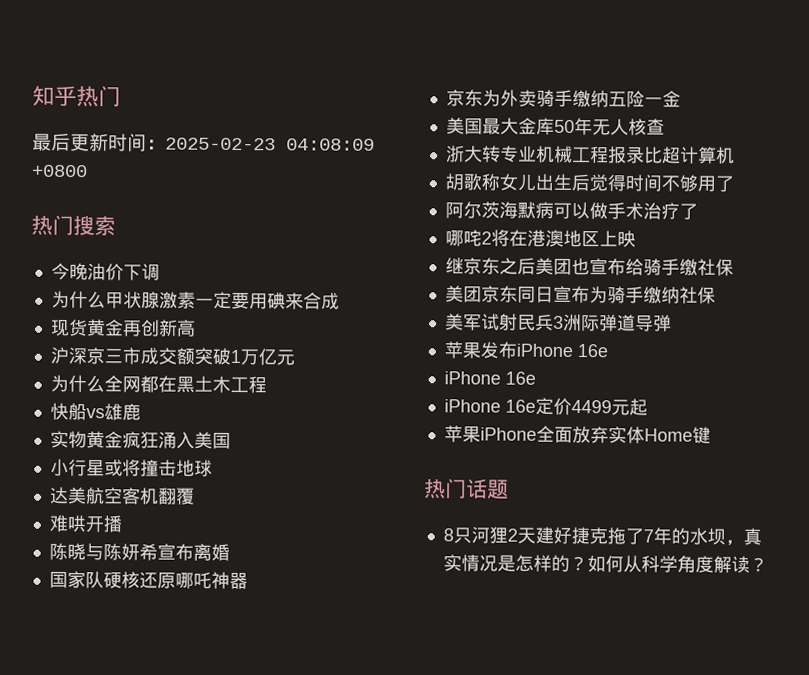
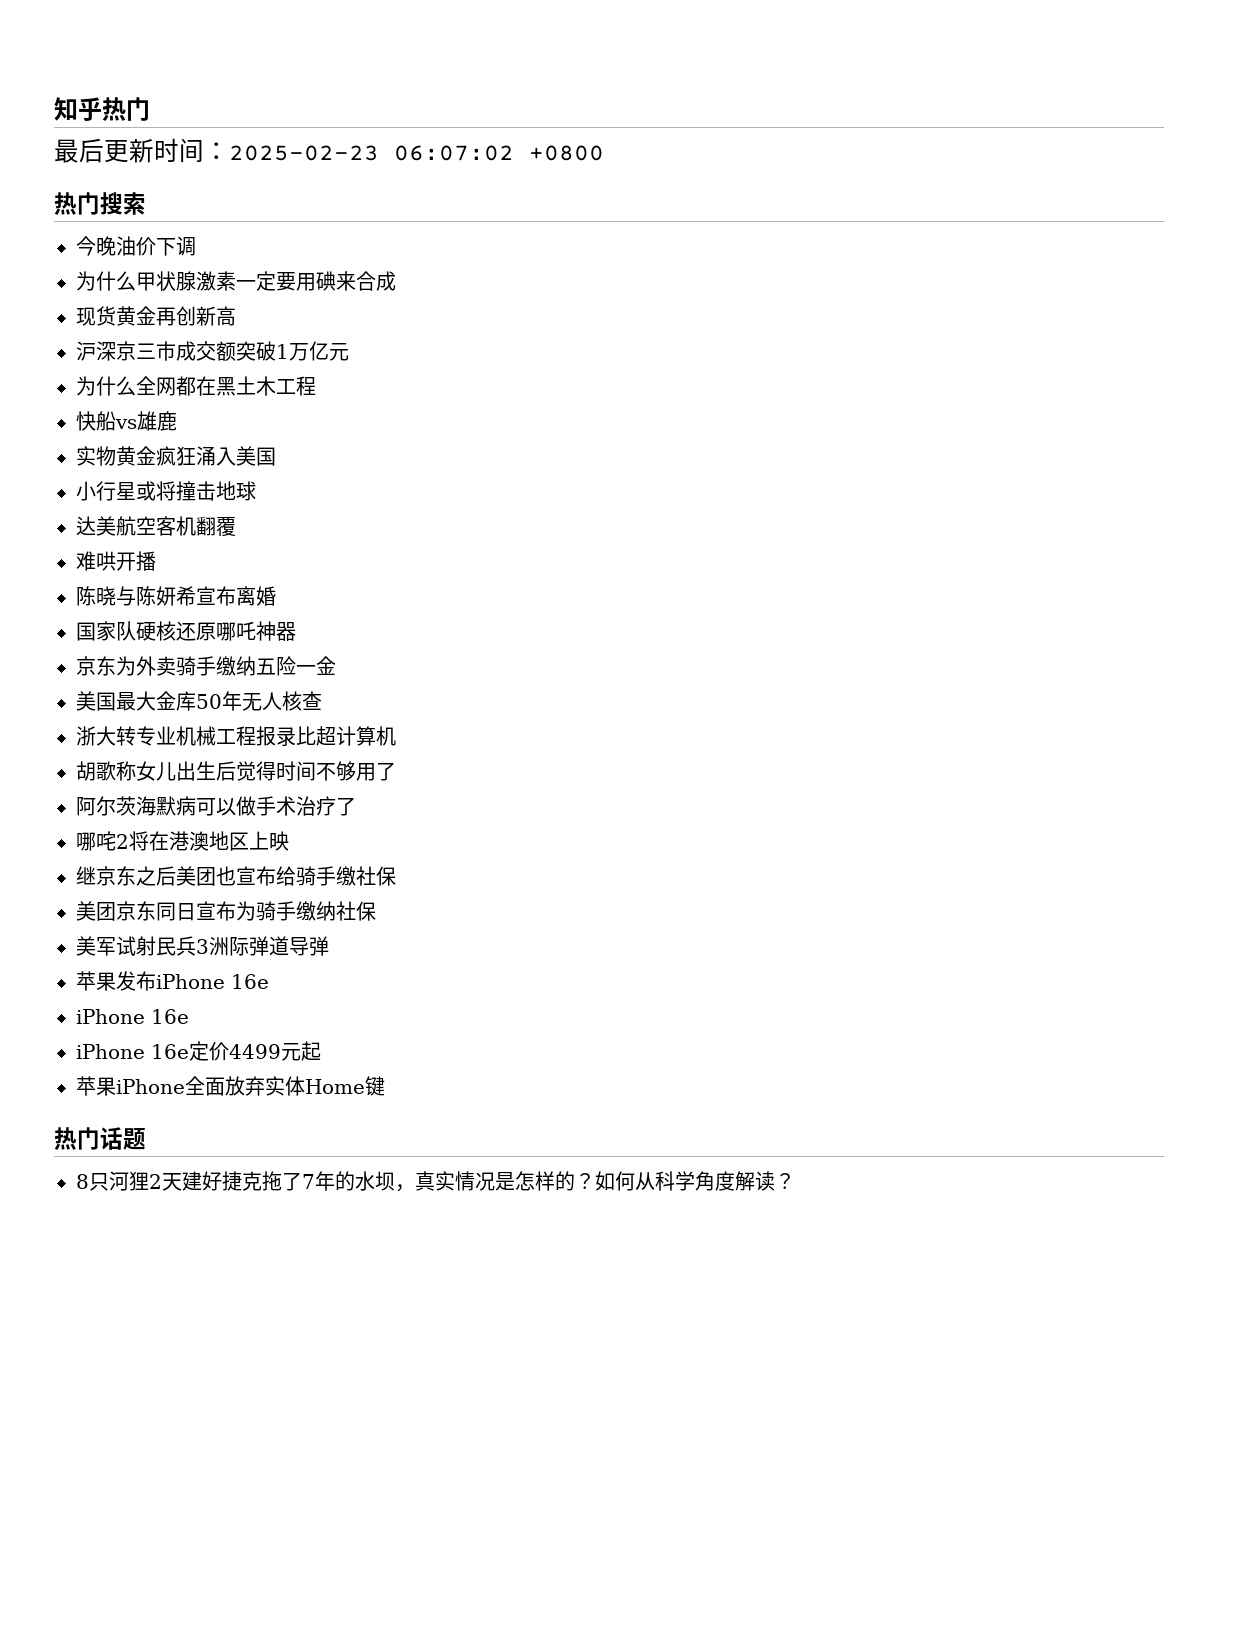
- 最后更新时间：2025-02-23 04:08:09 +0800
+ 最后更新时间：2025-02-23 06:07:02 +0800

